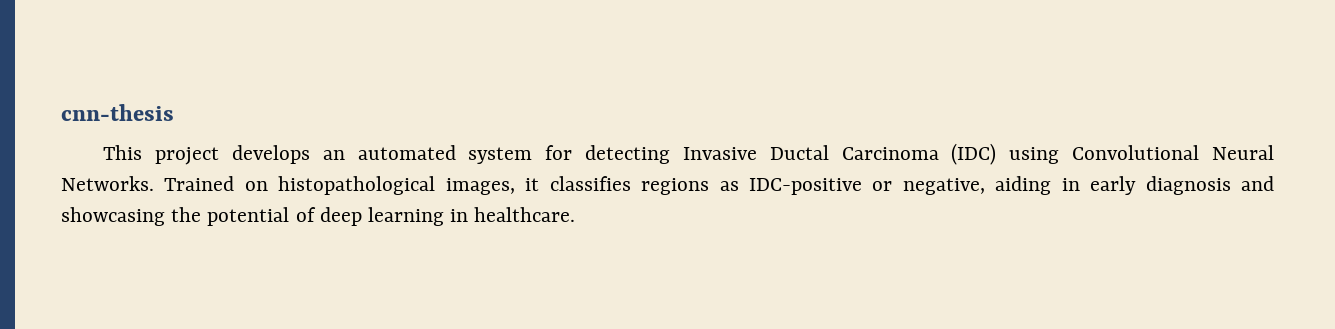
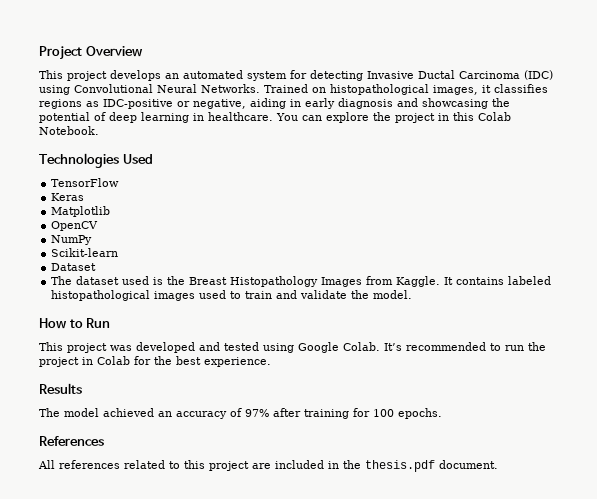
- cnn-thesis
+ Project Overview
+ You can explore the project in this Colab Notebook.
+ Technologies Used
+ TensorFlow
+ Keras
+ Matplotlib
+ OpenCV
+ NumPy
+ Scikit-learn
+ Dataset
+ The dataset used is the Breast Histopathology Images from Kaggle. It contains labeled histopathological images used to train and validate the model.
+ How to Run
+ This project was developed and tested using Google Colab. It’s recommended to run the project in Colab for the best experience.
+ Results
+ The model achieved an accuracy of 97% after training for 100 epochs.
+ References
+ All references related to this project are included in the thesis.pdf document.

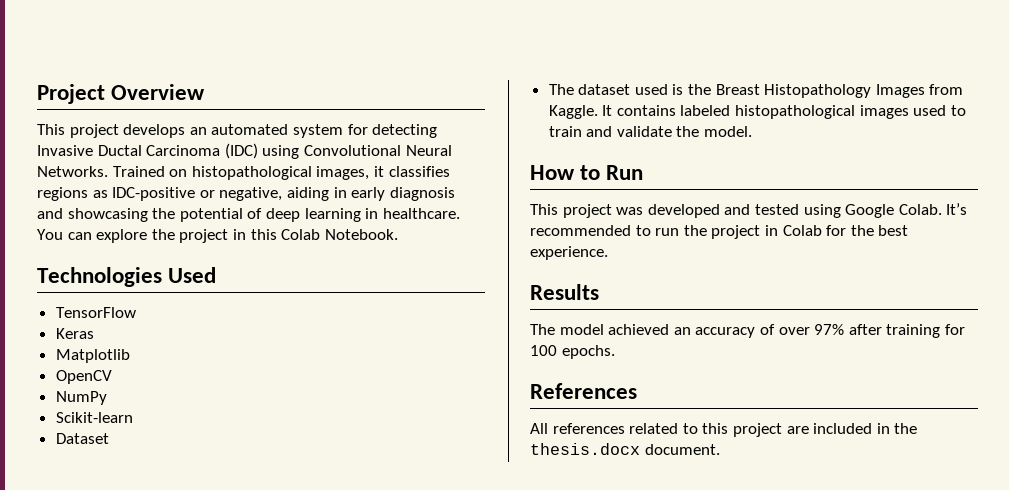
- The model achieved an accuracy of 97% after training for 100 epochs.
+ The model achieved an accuracy of over 97% after training for 100 epochs.
- All references related to this project are included in the thesis.pdf document.
+ All references related to this project are included in the thesis.docx document.

